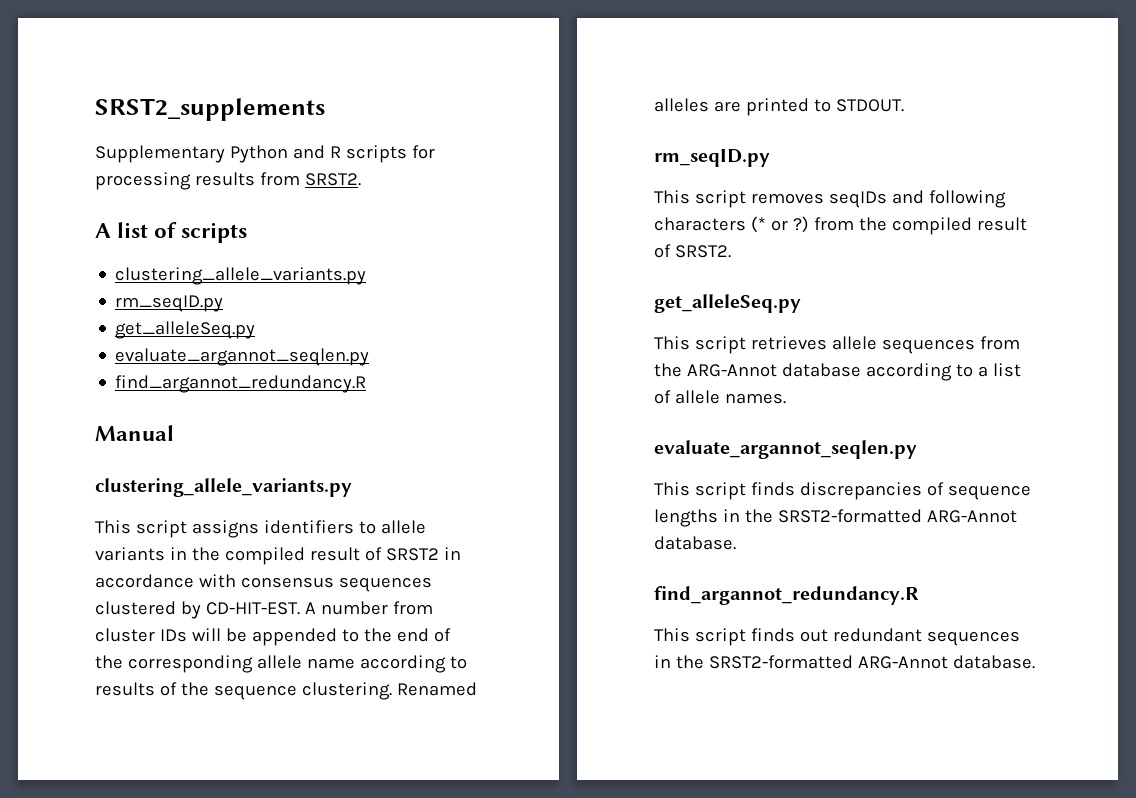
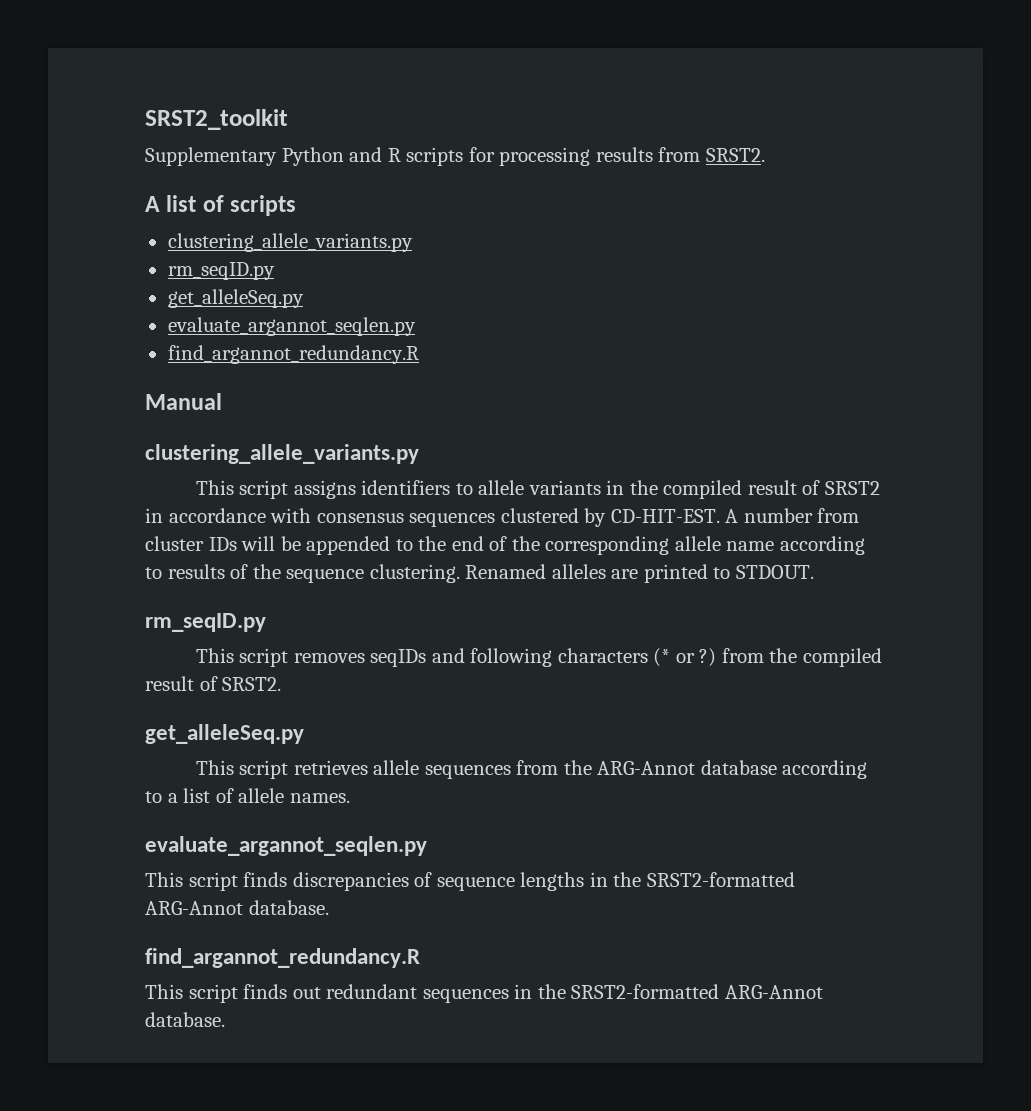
- SRST2_supplements
+ SRST2_toolkit

